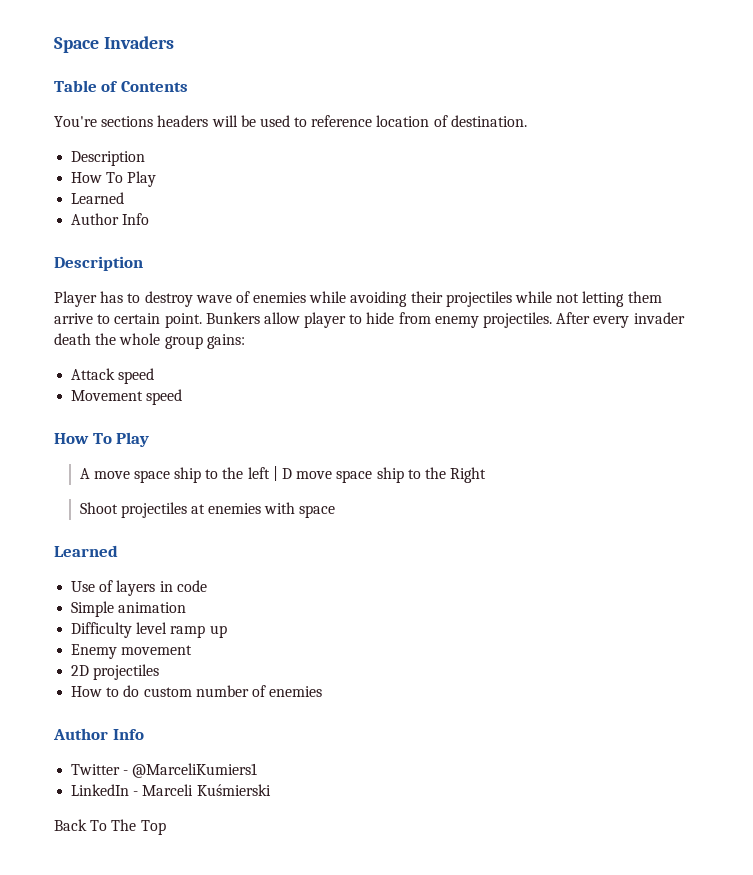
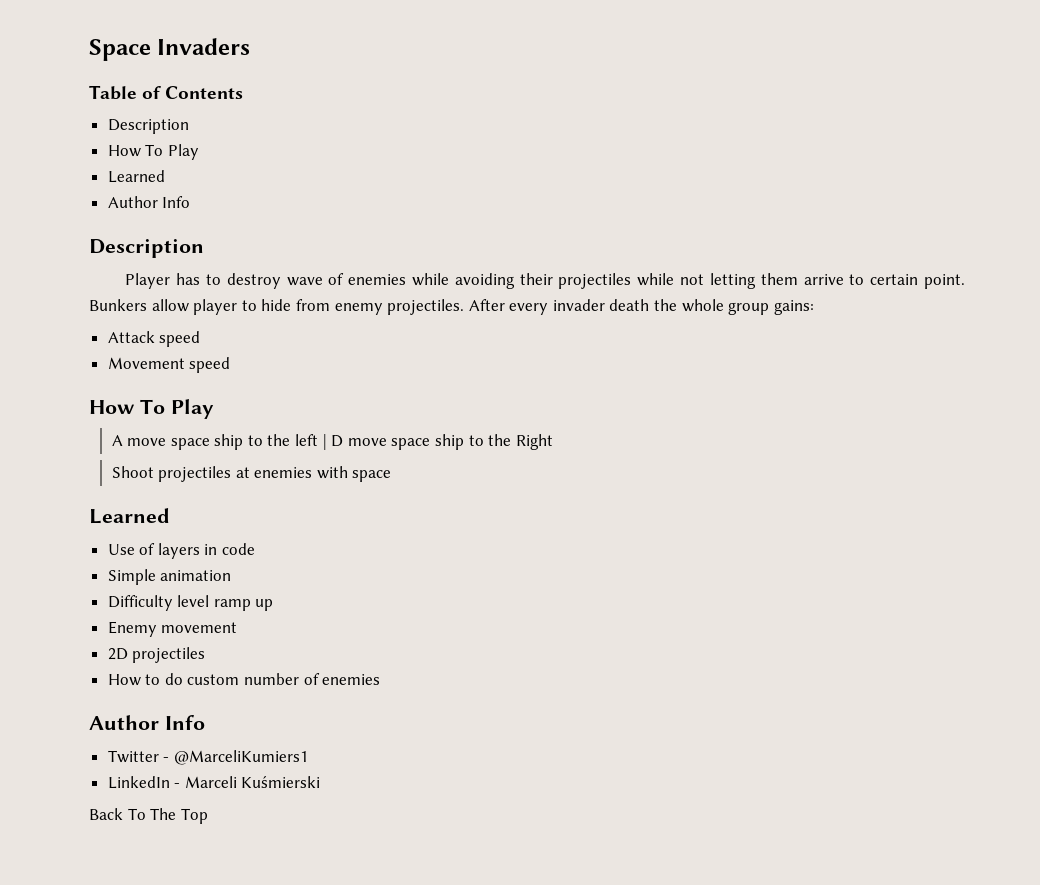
- You're sections headers will be used to reference location of destination.

